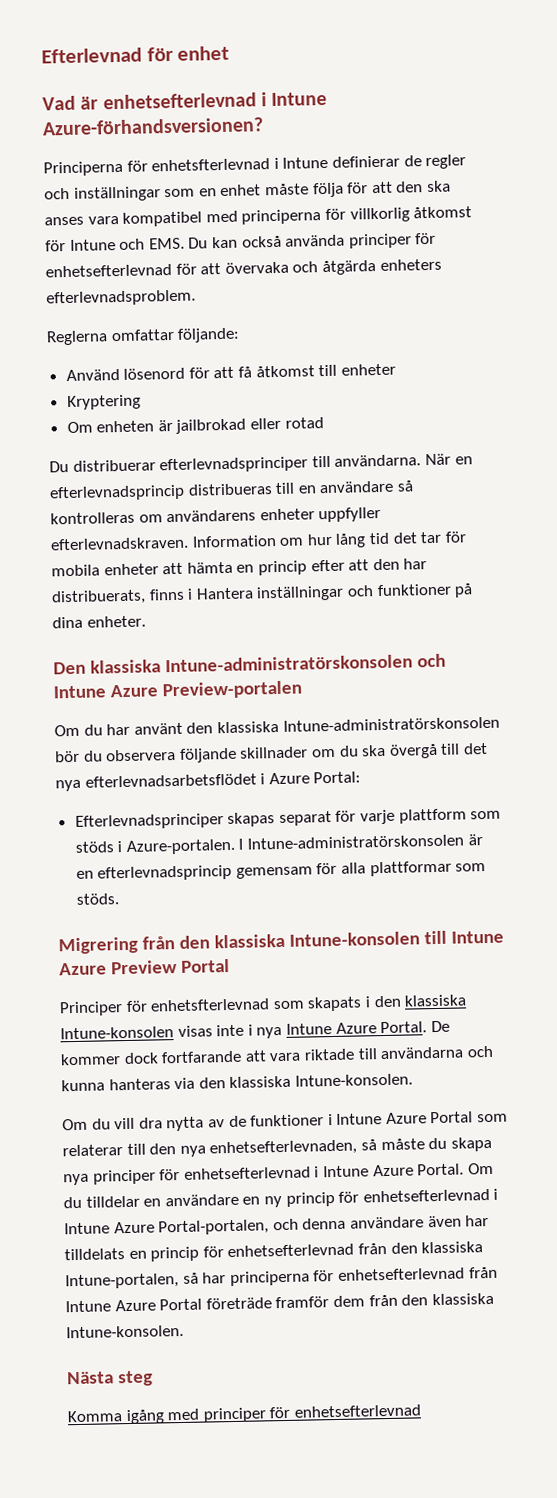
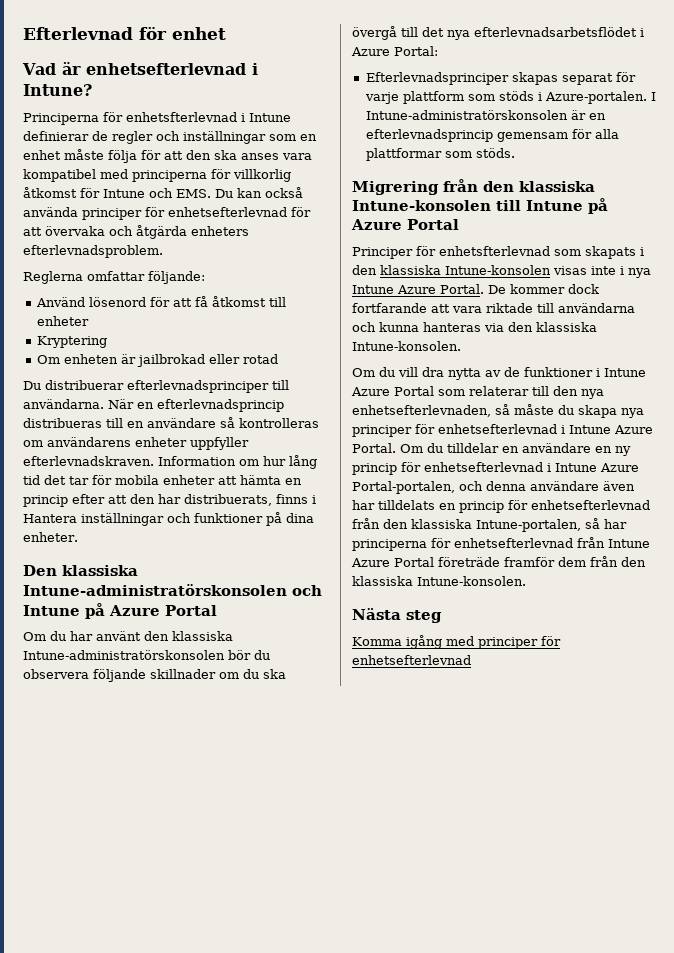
- Vad är enhetsefterlevnad i Intune Azure-förhandsversionen?
+ Vad är enhetsefterlevnad i Intune?
- Den klassiska Intune-administratörskonsolen och Intune Azure Preview-portalen
+ Den klassiska Intune-administratörskonsolen och Intune på Azure Portal
- Migrering från den klassiska Intune-konsolen till Intune Azure Preview Portal
+ Migrering från den klassiska Intune-konsolen till Intune på Azure Portal

